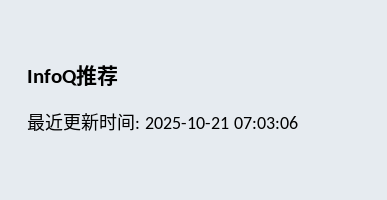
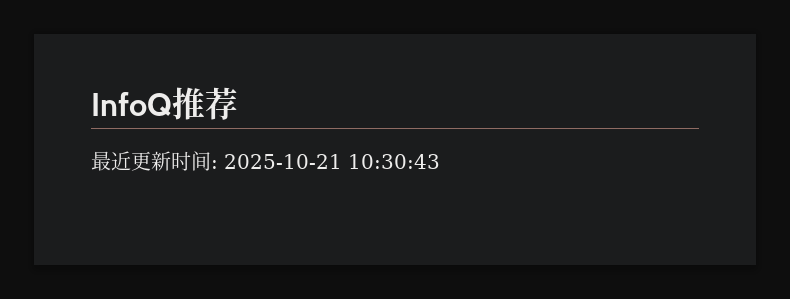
- 最近更新时间: 2025-10-21 07:03:06
+ 最近更新时间: 2025-10-21 10:30:43

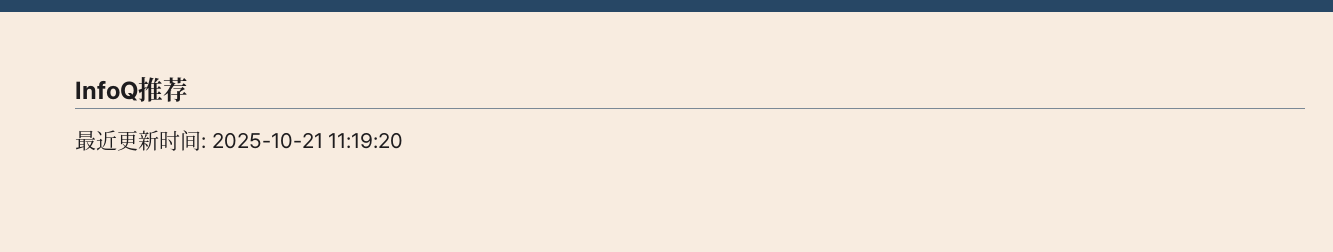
- 最近更新时间: 2025-10-21 10:30:43
+ 最近更新时间: 2025-10-21 11:19:20

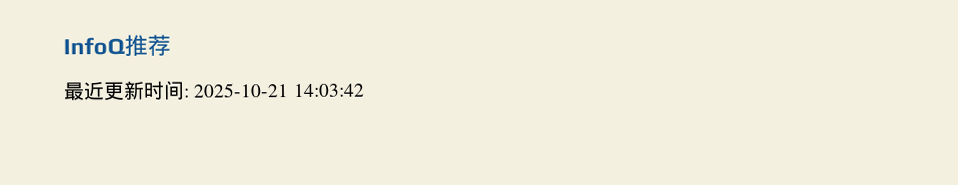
- 最近更新时间: 2025-10-21 11:19:20
+ 最近更新时间: 2025-10-21 14:03:42

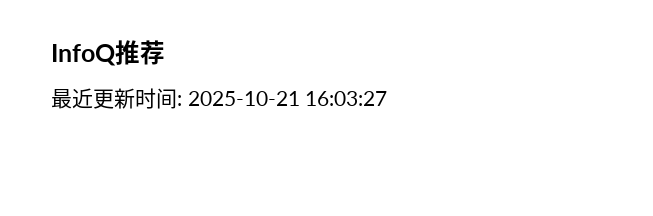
- 最近更新时间: 2025-10-21 14:03:42
+ 最近更新时间: 2025-10-21 16:03:27

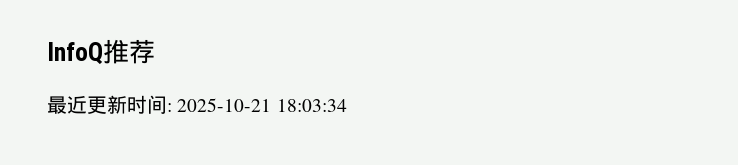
- 最近更新时间: 2025-10-21 16:03:27
+ 最近更新时间: 2025-10-21 18:03:34

